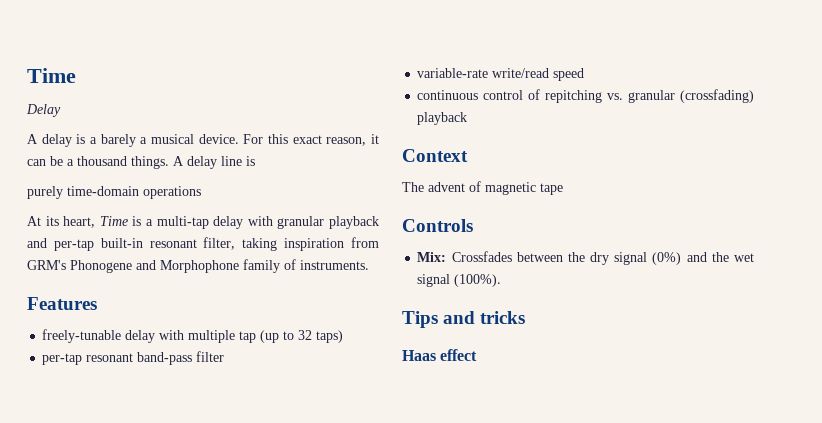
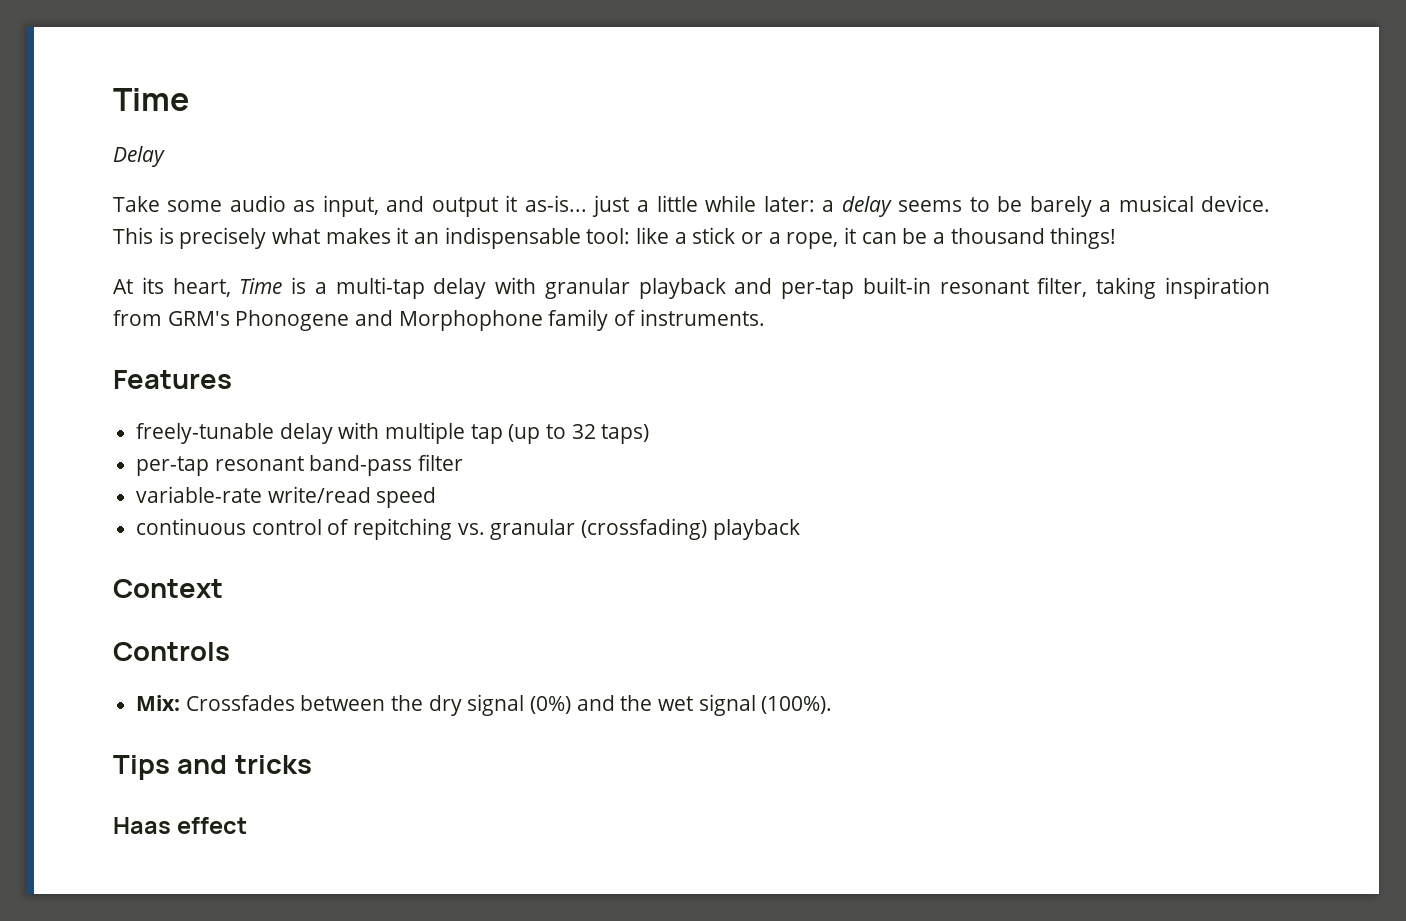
- A delay is a barely a musical device. For this exact reason, it can be a thousand things. A delay line is
- purely time-domain operations
+ Take some audio as input, and output it as-is... just a little while later: a delay seems to be barely a musical device. This is precisely what makes it an indispensable tool: like a stick or a rope, it can be a thousand things!
- The advent of magnetic tape

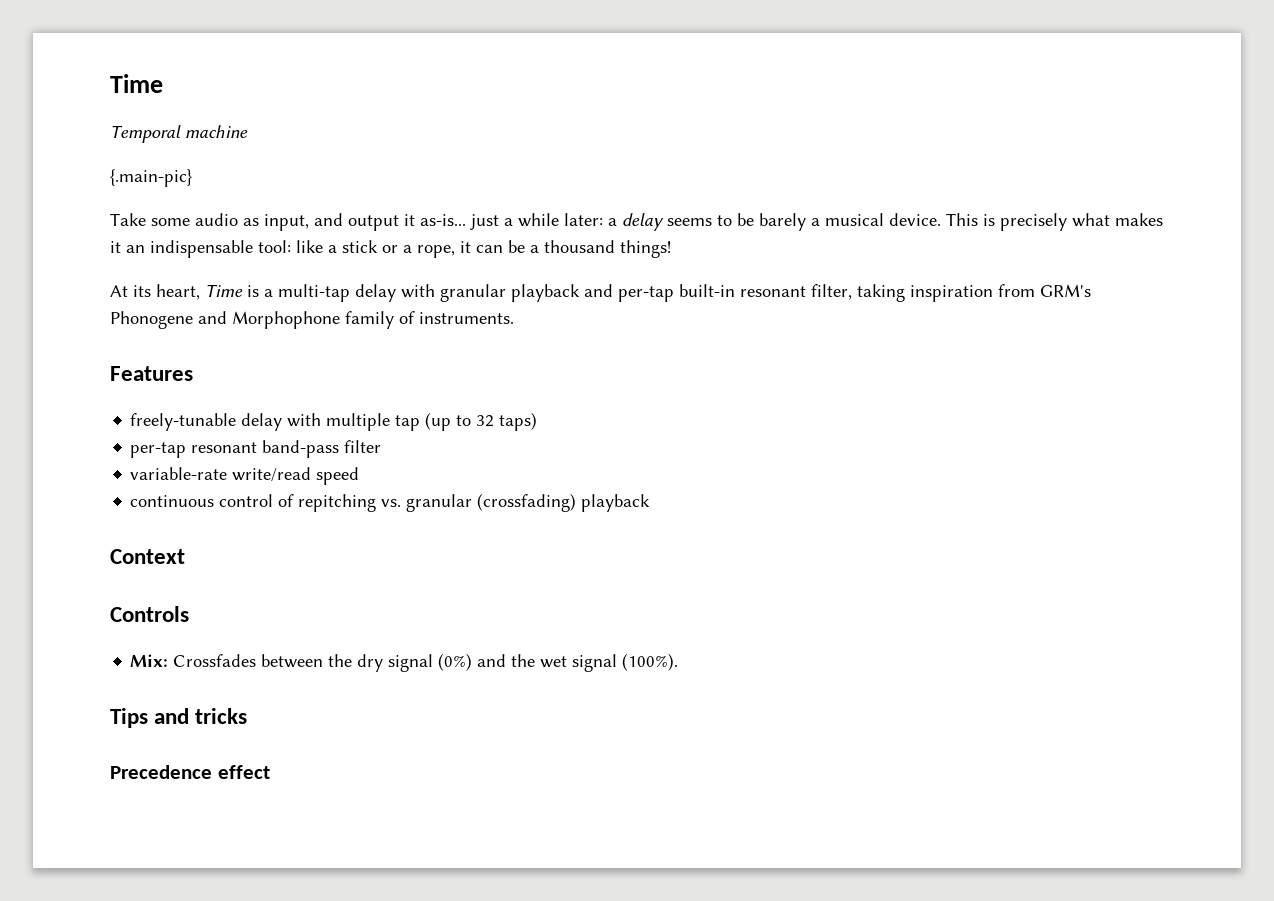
- Delay
+ Temporal machine
+ {.main-pic}
- Take some audio as input, and output it as-is... just a little while later: a delay seems to be barely a musical device.
+ Take some audio as input, and output it as-is... just a while later: a delay seems to be barely a musical device.
- Haas effect
+ Precedence effect

